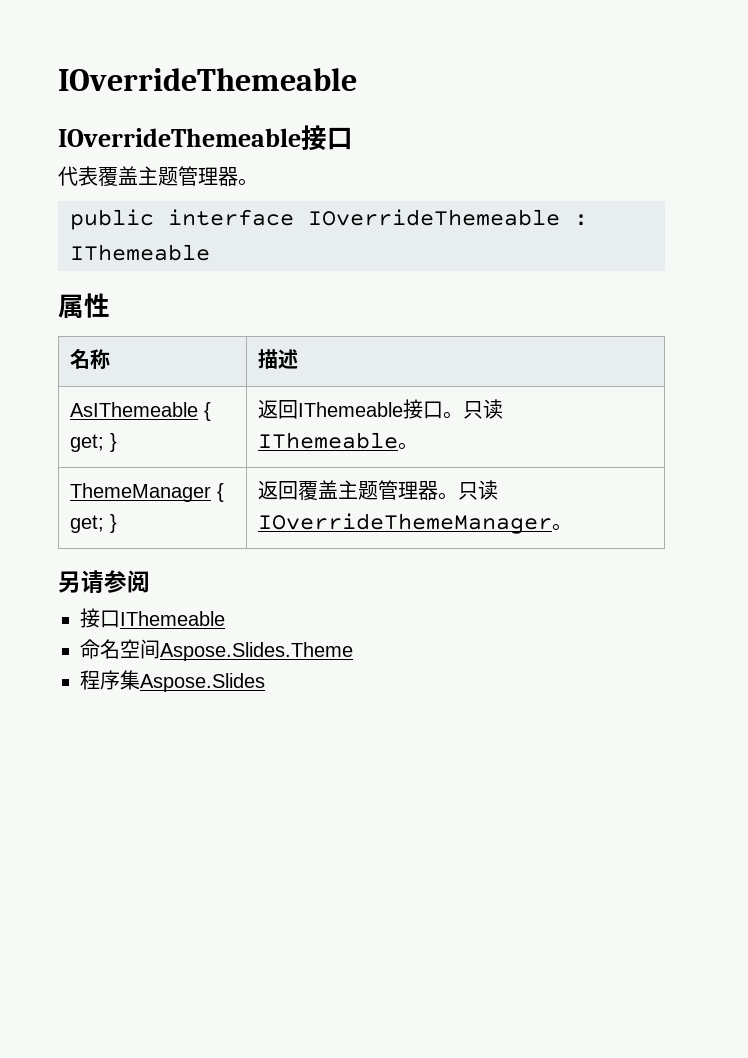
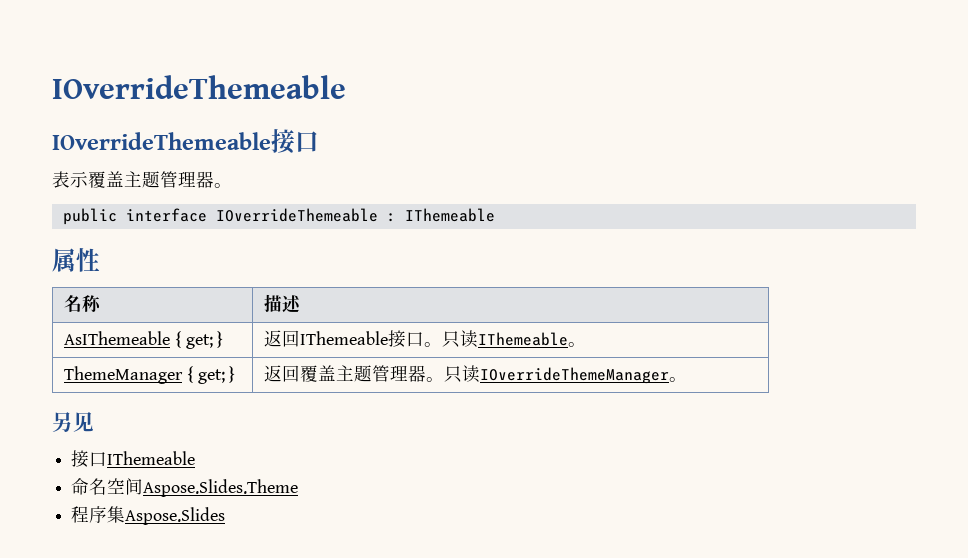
- 代表覆盖主题管理器。
+ 表示覆盖主题管理器。
- 另请参阅
+ 另见

